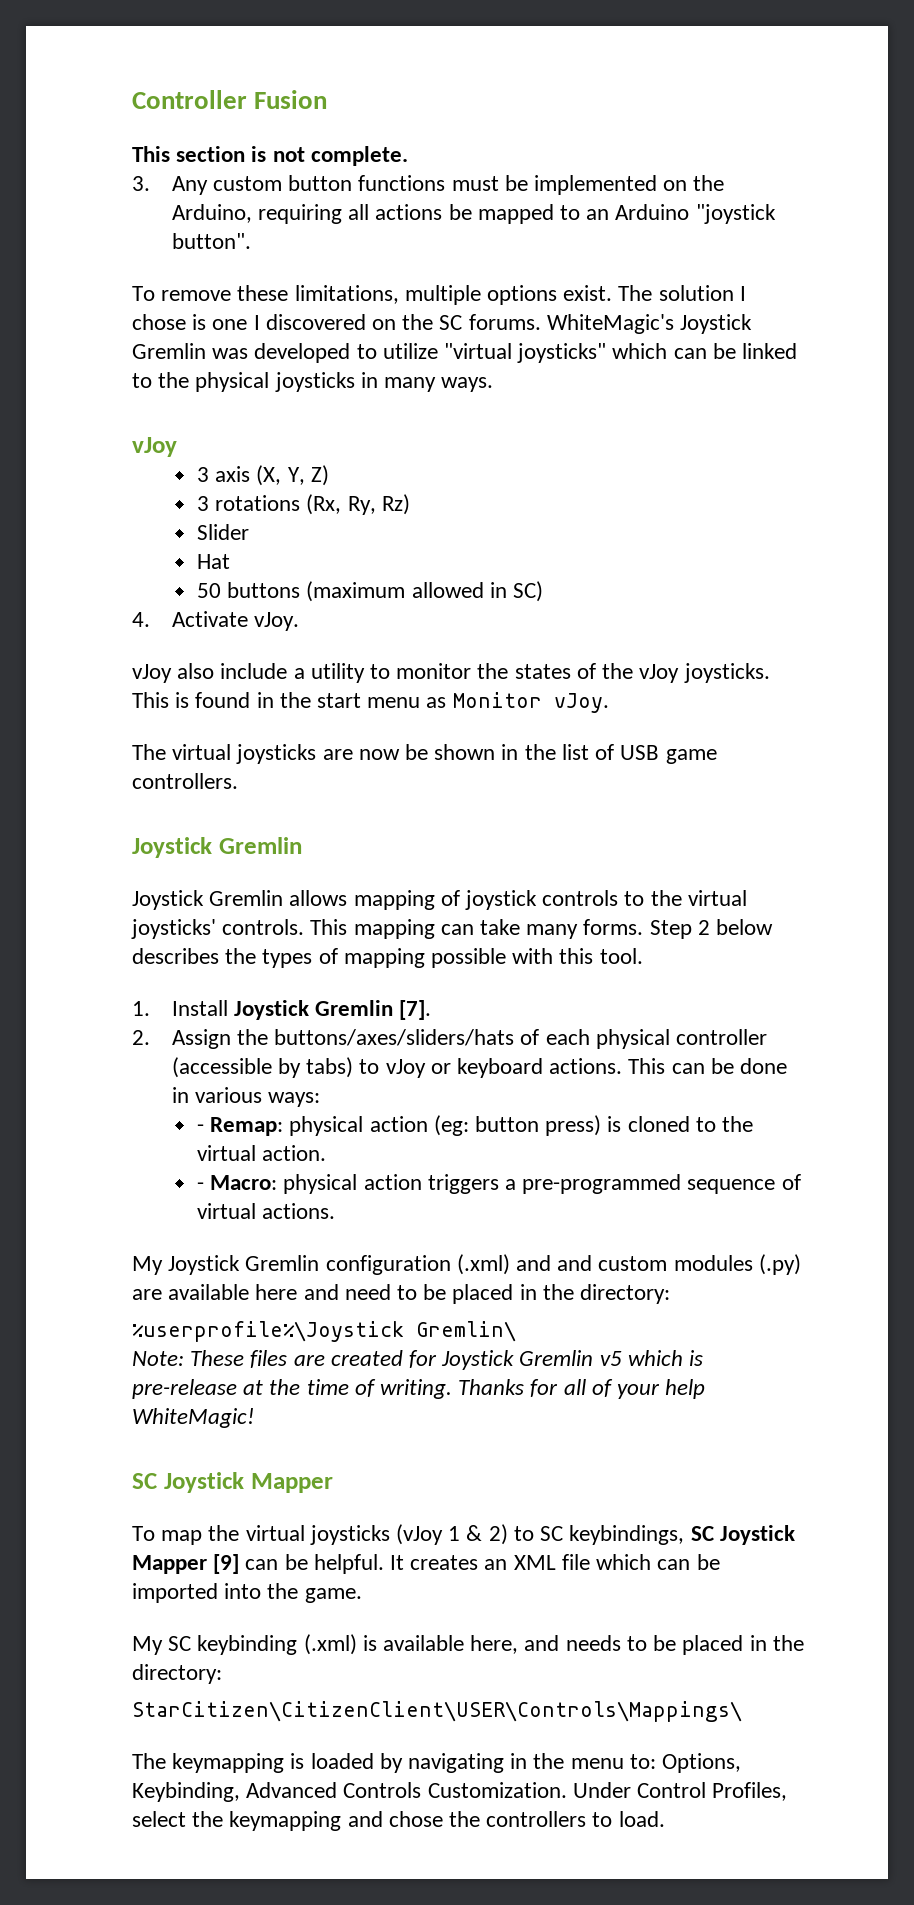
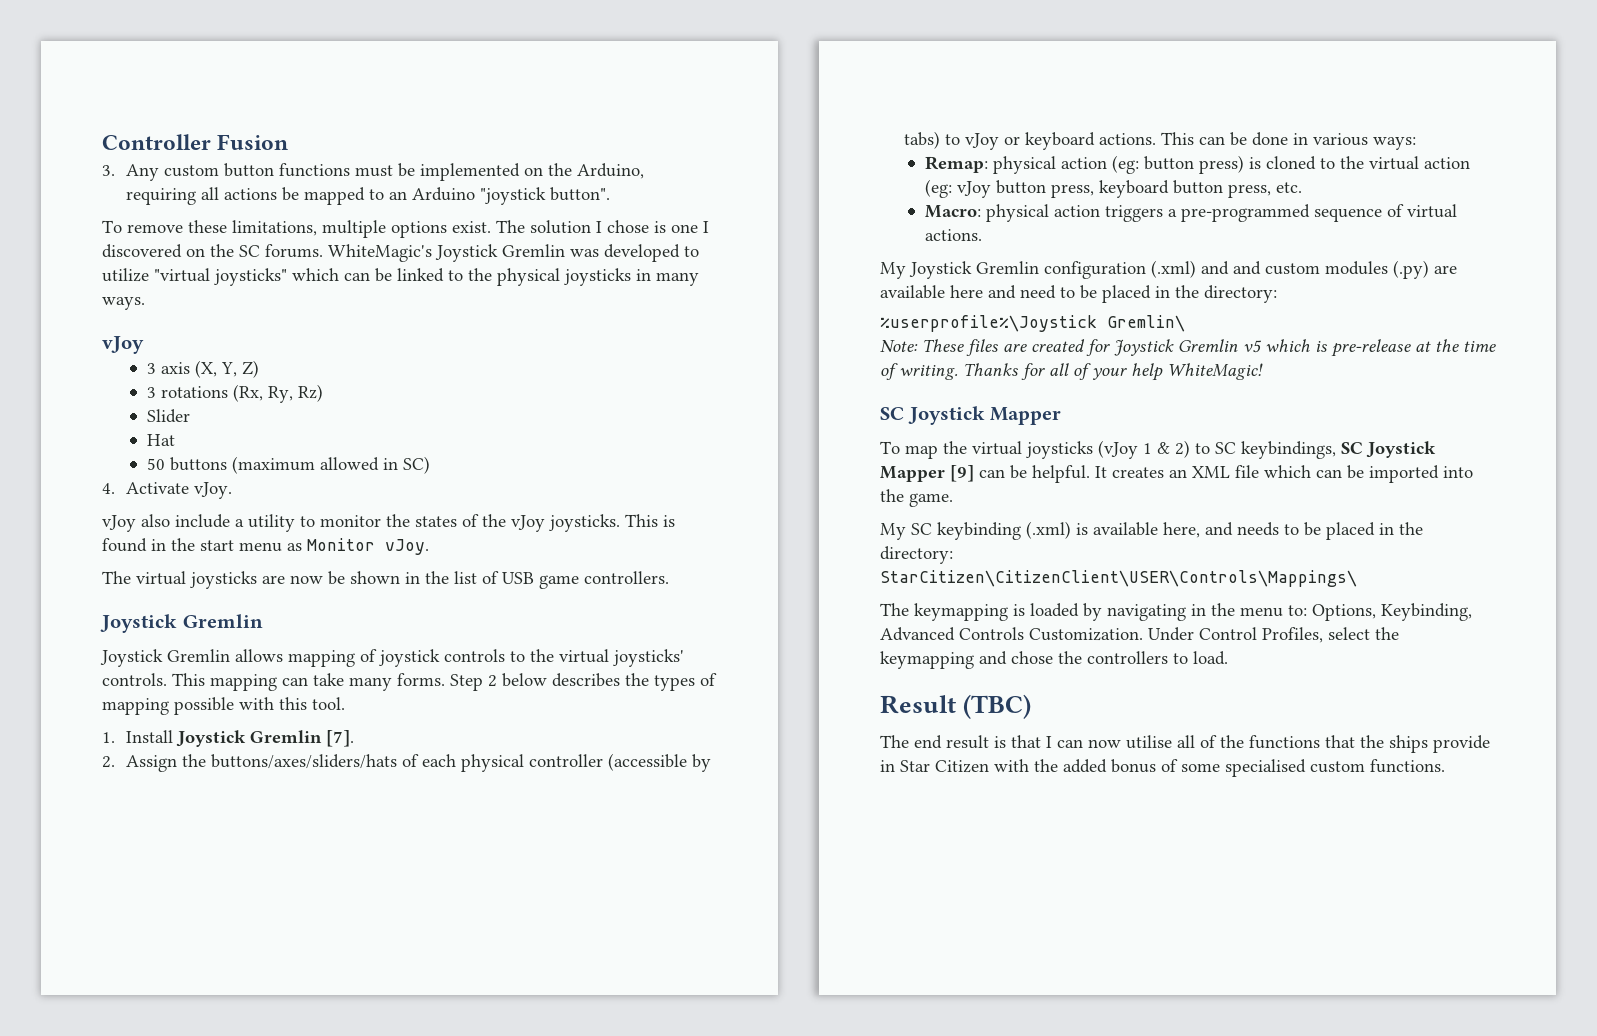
- This section is not complete.
- - Remap: physical action (eg: button press) is cloned to the virtual action.
- - Macro: physical action triggers a pre-programmed sequence of virtual actions.
+ Remap: physical action (eg: button press) is cloned to the virtual action (eg: vJoy button press, keyboard button press, etc.
+ Macro: physical action triggers a pre-programmed sequence of virtual actions.
+ Result (TBC)
+ The end result is that I can now utilise all of the functions that the ships provide in Star Citizen with the added bonus of some specialised custom functions.

